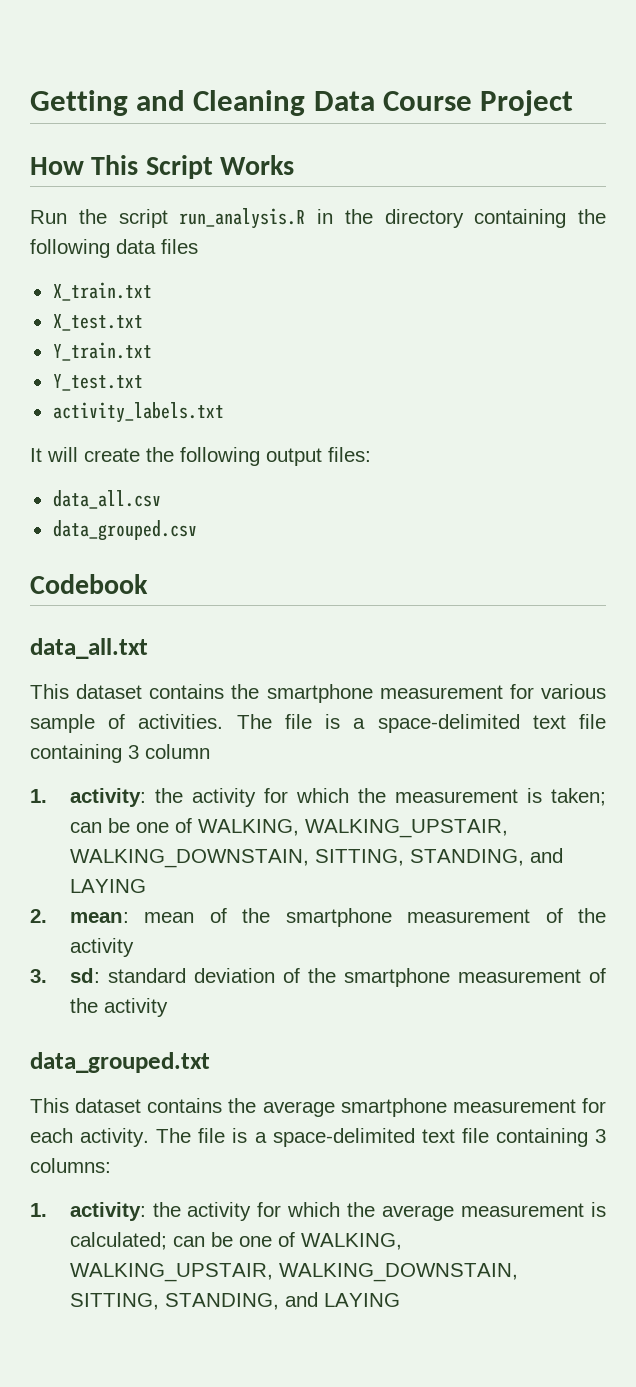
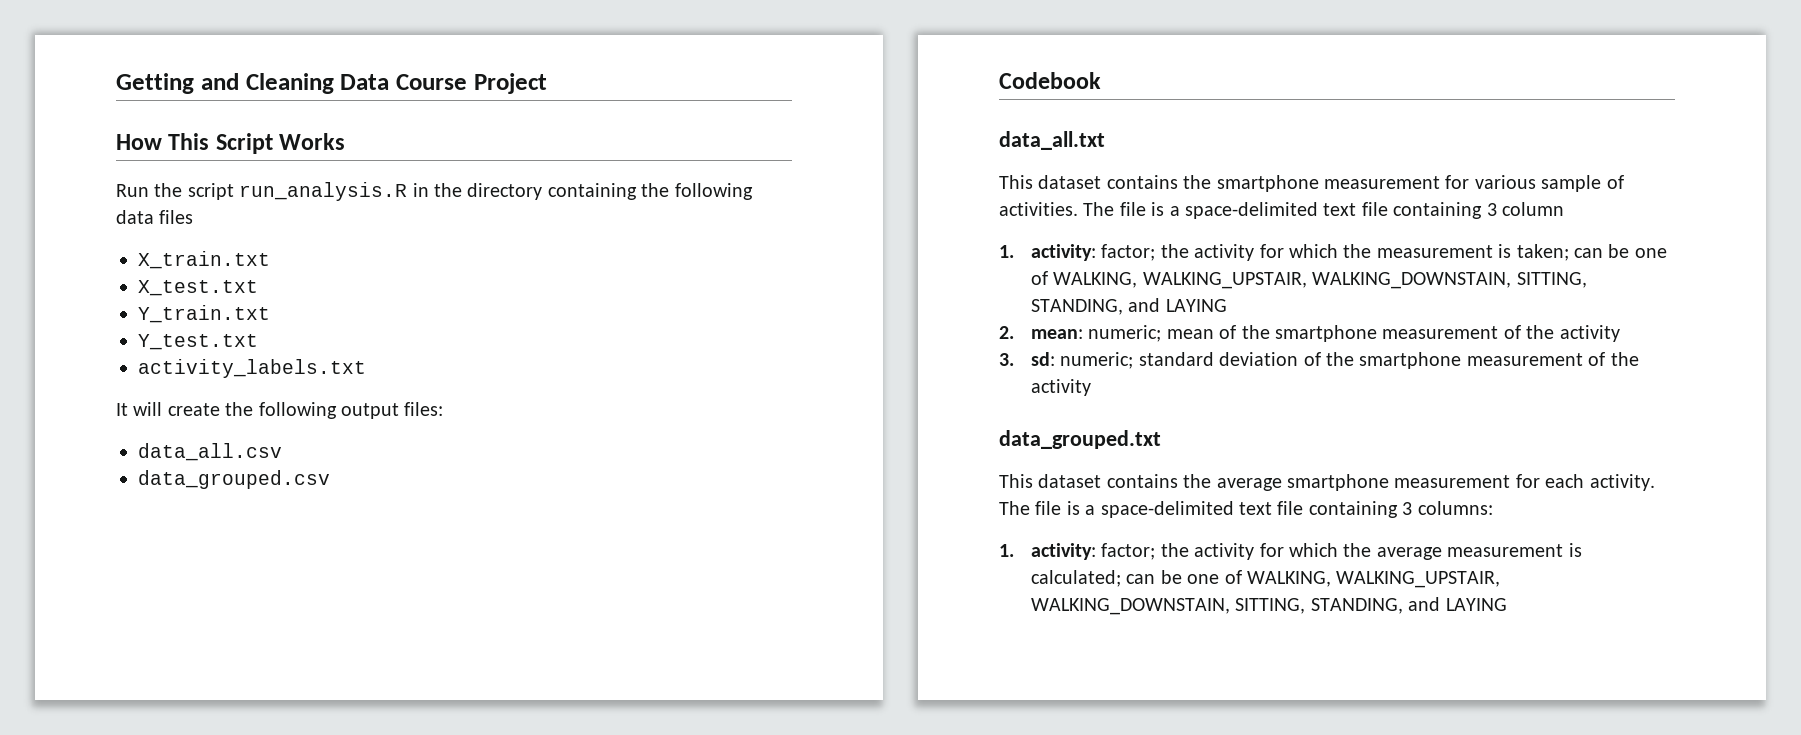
- 1. activity: the activity for which the measurement is taken; can be one of WALKING, WALKING_UPSTAIR, WALKING_DOWNSTAIN, SITTING, STANDING, and LAYING
+ 1. activity: factor; the activity for which the measurement is taken; can be one of WALKING, WALKING_UPSTAIR, WALKING_DOWNSTAIN, SITTING, STANDING, and LAYING
- 2. mean: mean of the smartphone measurement of the activity
+ 2. mean: numeric; mean of the smartphone measurement of the activity
- 3. sd: standard deviation of the smartphone measurement of the activity
+ 3. sd: numeric; standard deviation of the smartphone measurement of the activity
- 1. activity: the activity for which the average measurement is calculated; can be one of WALKING, WALKING_UPSTAIR, WALKING_DOWNSTAIN, SITTING, STANDING, and LAYING
+ 1. activity: factor; the activity for which the average measurement is calculated; can be one of WALKING, WALKING_UPSTAIR, WALKING_DOWNSTAIN, SITTING, STANDING, and LAYING

